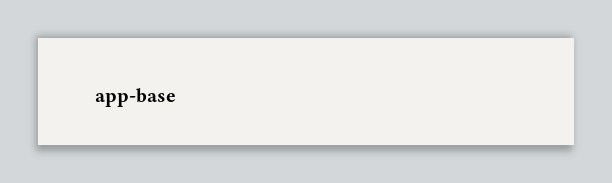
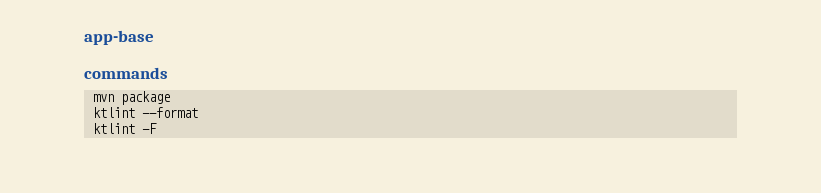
+ commands
+ mvn package
+ ktlint --format
+ ktlint -F

